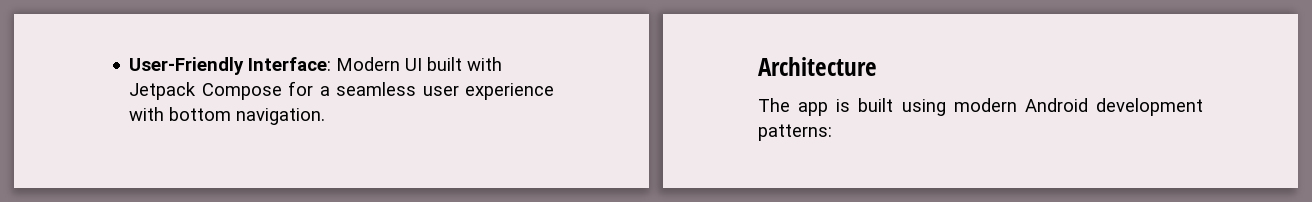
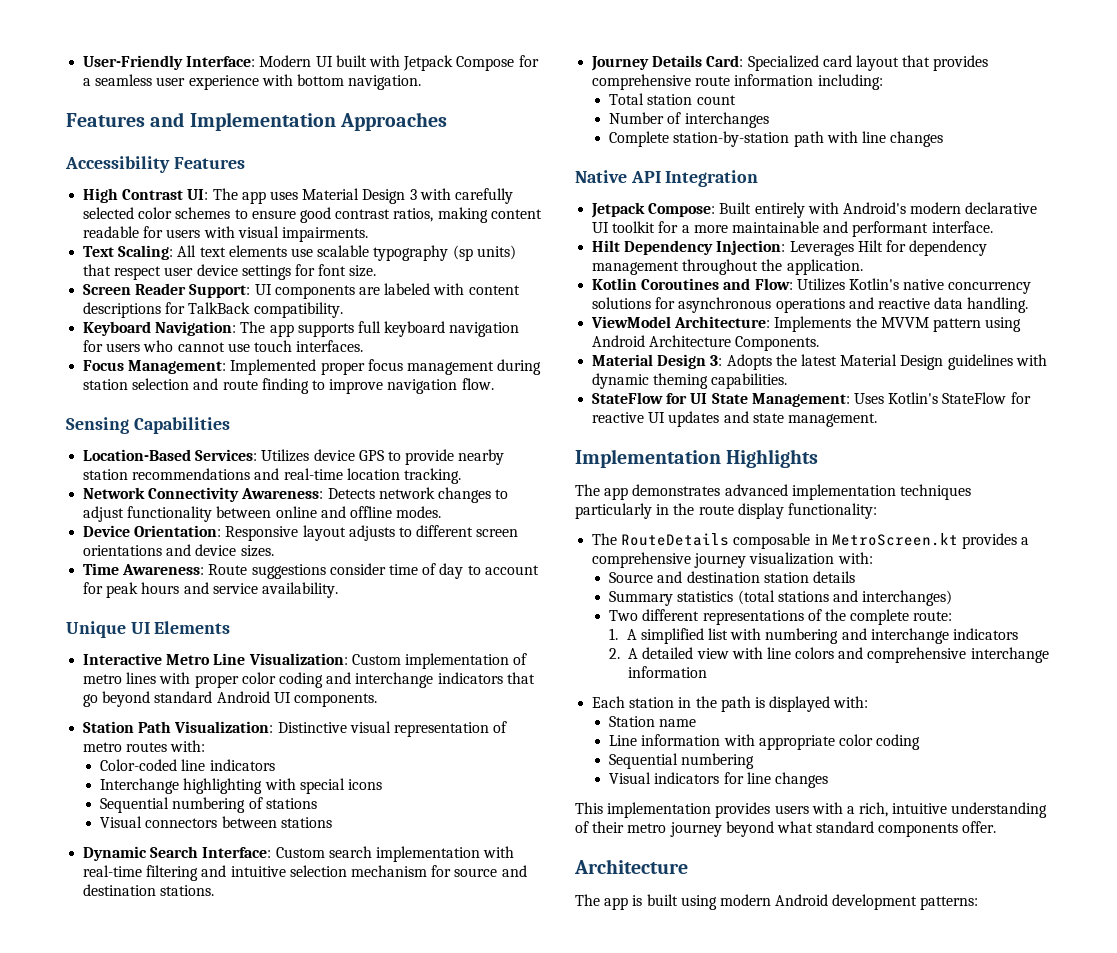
+ Features and Implementation Approaches
+ Accessibility Features
+ High Contrast UI: The app uses Material Design 3 with carefully selected color schemes to ensure good contrast ratios, making content readable for users with visual impairments.
+ Text Scaling: All text elements use scalable typography (sp units) that respect user device settings for font size.
+ Screen Reader Support: UI components are labeled with content descriptions for TalkBack compatibility.
+ Keyboard Navigation: The app supports full keyboard navigation for users who cannot use touch interfaces.
+ Focus Management: Implemented proper focus management during station selection and route finding to improve navigation flow.
+ Sensing Capabilities
+ Location-Based Services: Utilizes device GPS to provide nearby station recommendations and real-time location tracking.
+ Network Connectivity Awareness: Detects network changes to adjust functionality between online and offline modes.
+ Device Orientation: Responsive layout adjusts to different screen orientations and device sizes.
+ Time Awareness: Route suggestions consider time of day to account for peak hours and service availability.
+ Unique UI Elements
+ Interactive Metro Line Visualization: Custom implementation of metro lines with proper color coding and interchange indicators that go beyond standard Android UI components.
+ Station Path Visualization: Distinctive visual representation of metro routes with:
+ Color-coded line indicators
+ Interchange highlighting with special icons
+ Sequential numbering of stations
+ Visual connectors between stations
+ Dynamic Search Interface: Custom search implementation with real-time filtering and intuitive selection mechanism for source and destination stations.
+ Journey Details Card: Specialized card layout that provides comprehensive route information including:
+ Total station count
+ Number of interchanges
+ Complete station-by-station path with line changes
+ Native API Integration
+ Jetpack Compose: Built entirely with Android's modern declarative UI toolkit for a more maintainable and performant interface.
+ Hilt Dependency Injection: Leverages Hilt for dependency management throughout the application.
+ Kotlin Coroutines and Flow: Utilizes Kotlin's native concurrency solutions for asynchronous operations and reactive data handling.
+ ViewModel Architecture: Implements the MVVM pattern using Android Architecture Components.
+ Material Design 3: Adopts the latest Material Design guidelines with dynamic theming capabilities.
+ StateFlow for UI State Management: Uses Kotlin's StateFlow for reactive UI updates and state management.
+ Implementation Highlights
+ The app demonstrates advanced implementation techniques particularly in the route display functionality:
+ The RouteDetails composable in MetroScreen.kt provides a comprehensive journey visualization with:
+ Source and destination station details
+ Summary statistics (total stations and interchanges)
+ Two different representations of the complete route:
+ 1. A simplified list with numbering and interchange indicators
+ 2. A detailed view with line colors and comprehensive interchange information
+ Each station in the path is displayed with:
+ Station name
+ Line information with appropriate color coding
+ Sequential numbering
+ Visual indicators for line changes
+ This implementation provides users with a rich, intuitive understanding of their metro journey beyond what standard components offer.

